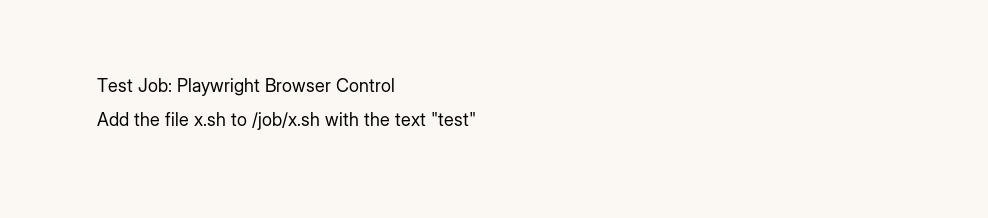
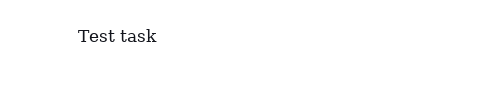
- Test Job: Playwright Browser Control
- Add the file x.sh to /job/x.sh with the text "test"
+ Test task

